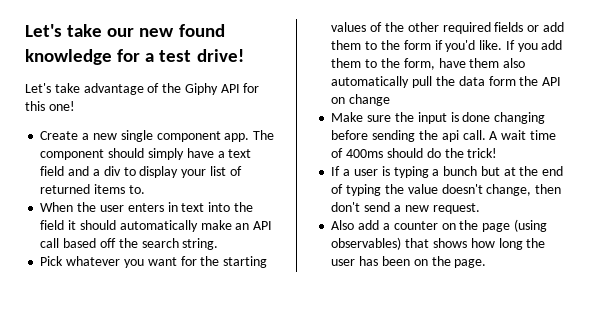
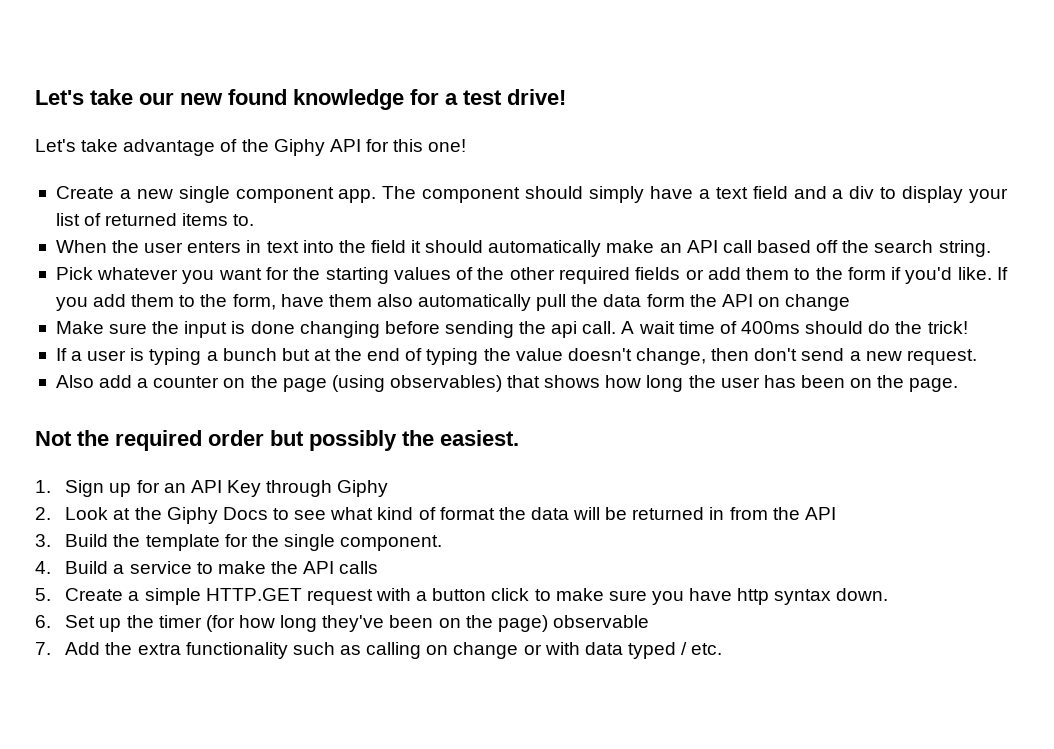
+ Not the required order but possibly the easiest.
+ 1. Sign up for an API Key through Giphy
+ 2. Look at the Giphy Docs to see what kind of format the data will be returned in from the API
+ 3. Build the template for the single component.
+ 4. Build a service to make the API calls
+ 5. Create a simple HTTP.GET request with a button click to make sure you have http syntax down.
+ 6. Set up the timer (for how long they've been on the page) observable
+ 7. Add the extra functionality such as calling on change or with data typed / etc.

